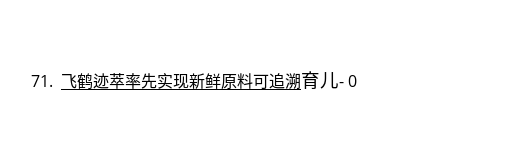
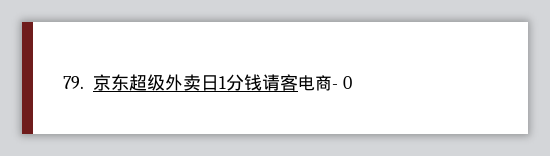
- 71.飞鹤迹萃率先实现新鲜原料可追溯育儿- 0
+ 79.京东超级外卖日1分钱请客电商- 0

